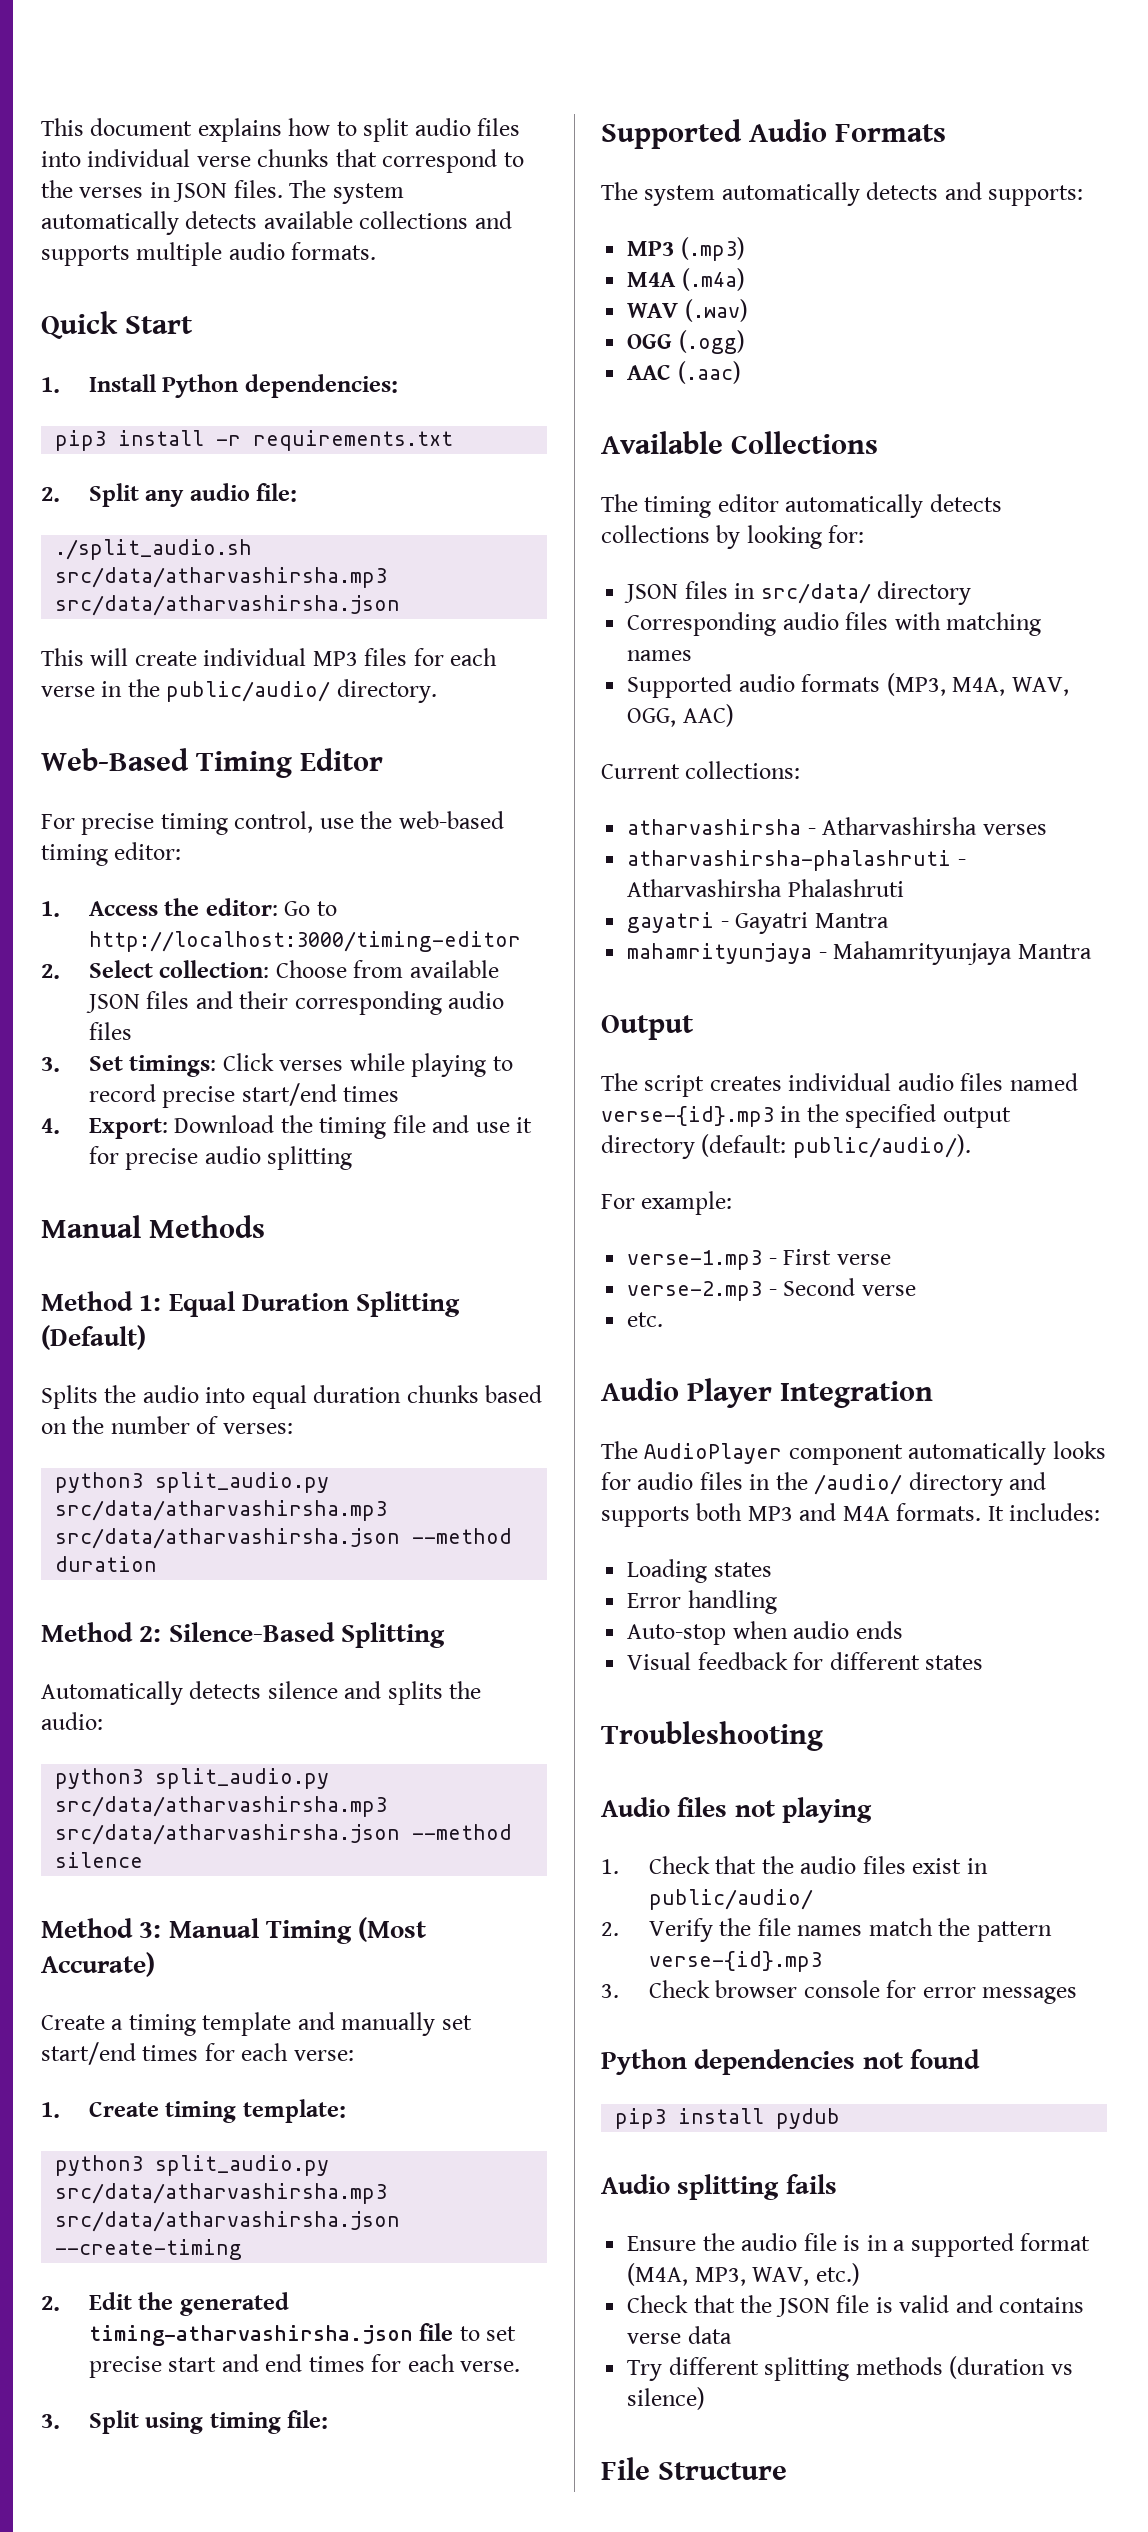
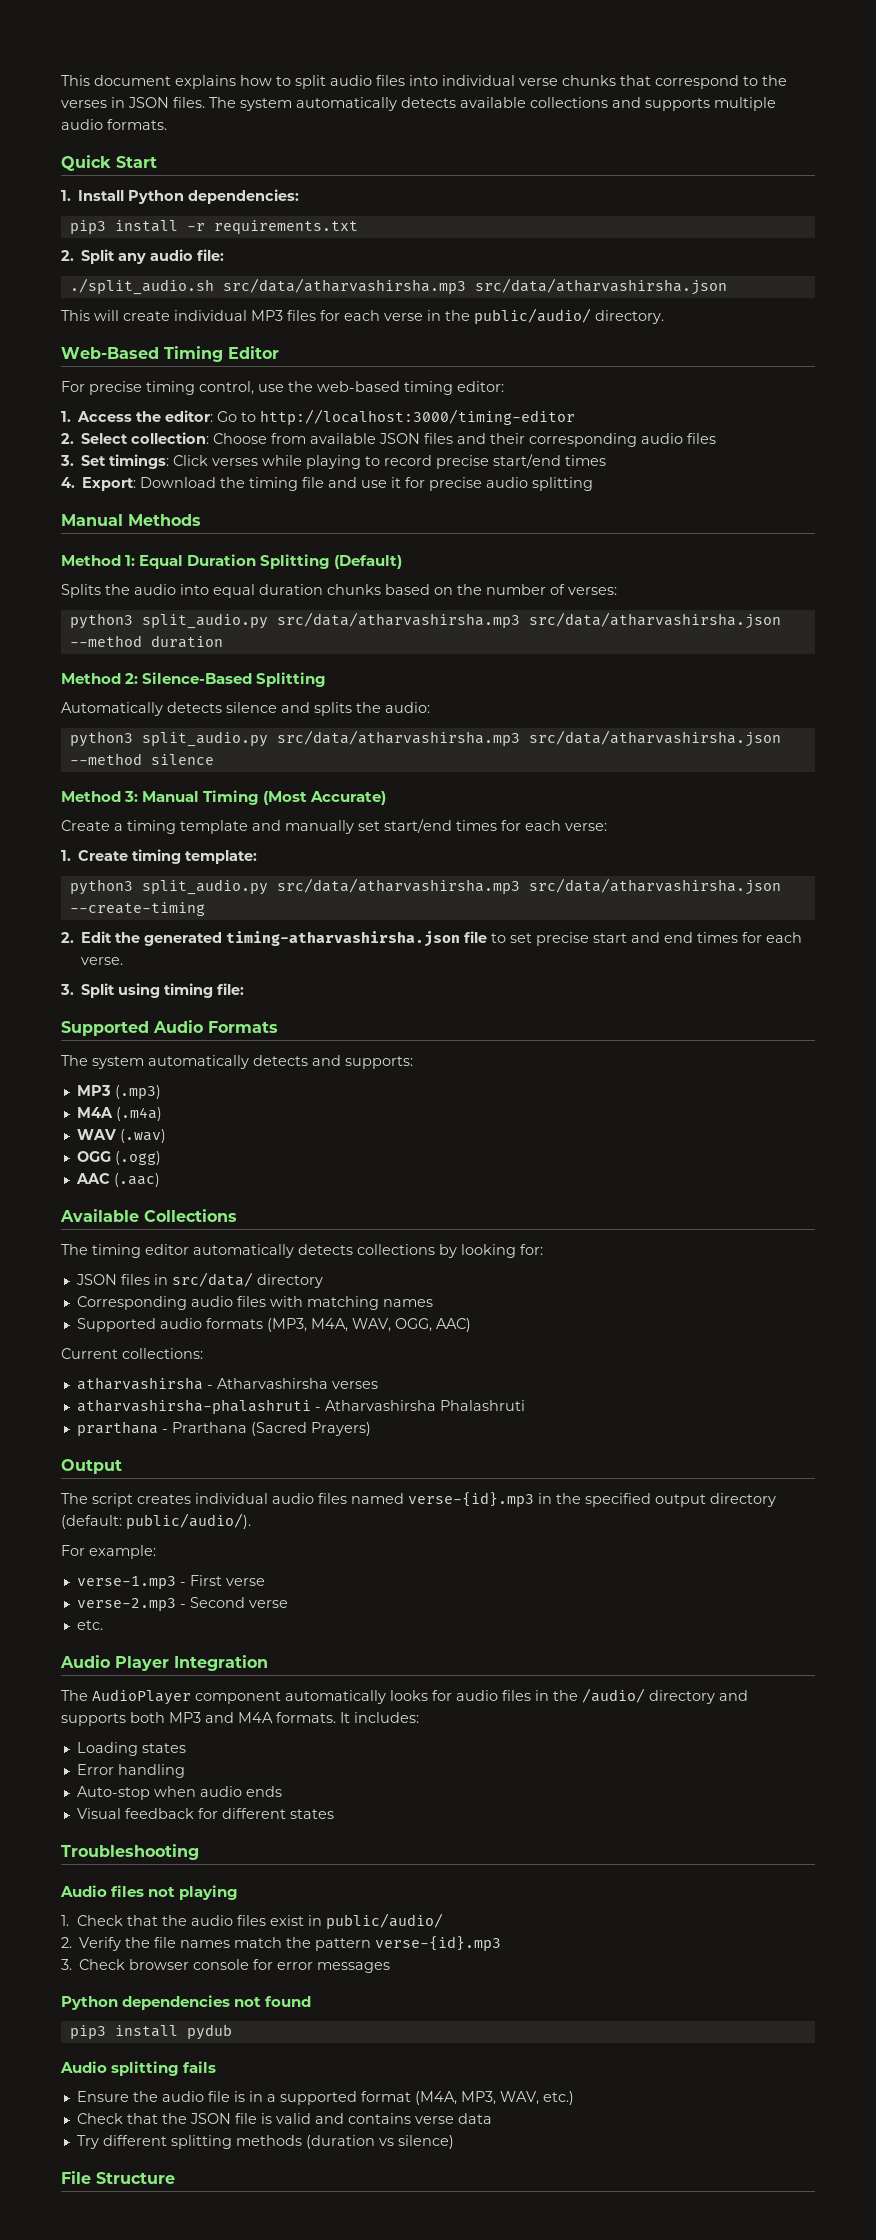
- gayatri - Gayatri Mantra
- mahamrityunjaya - Mahamrityunjaya Mantra
+ prarthana - Prarthana (Sacred Prayers)

